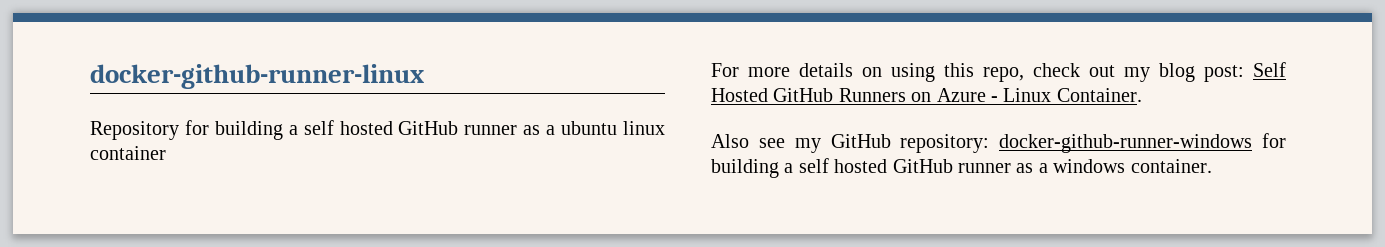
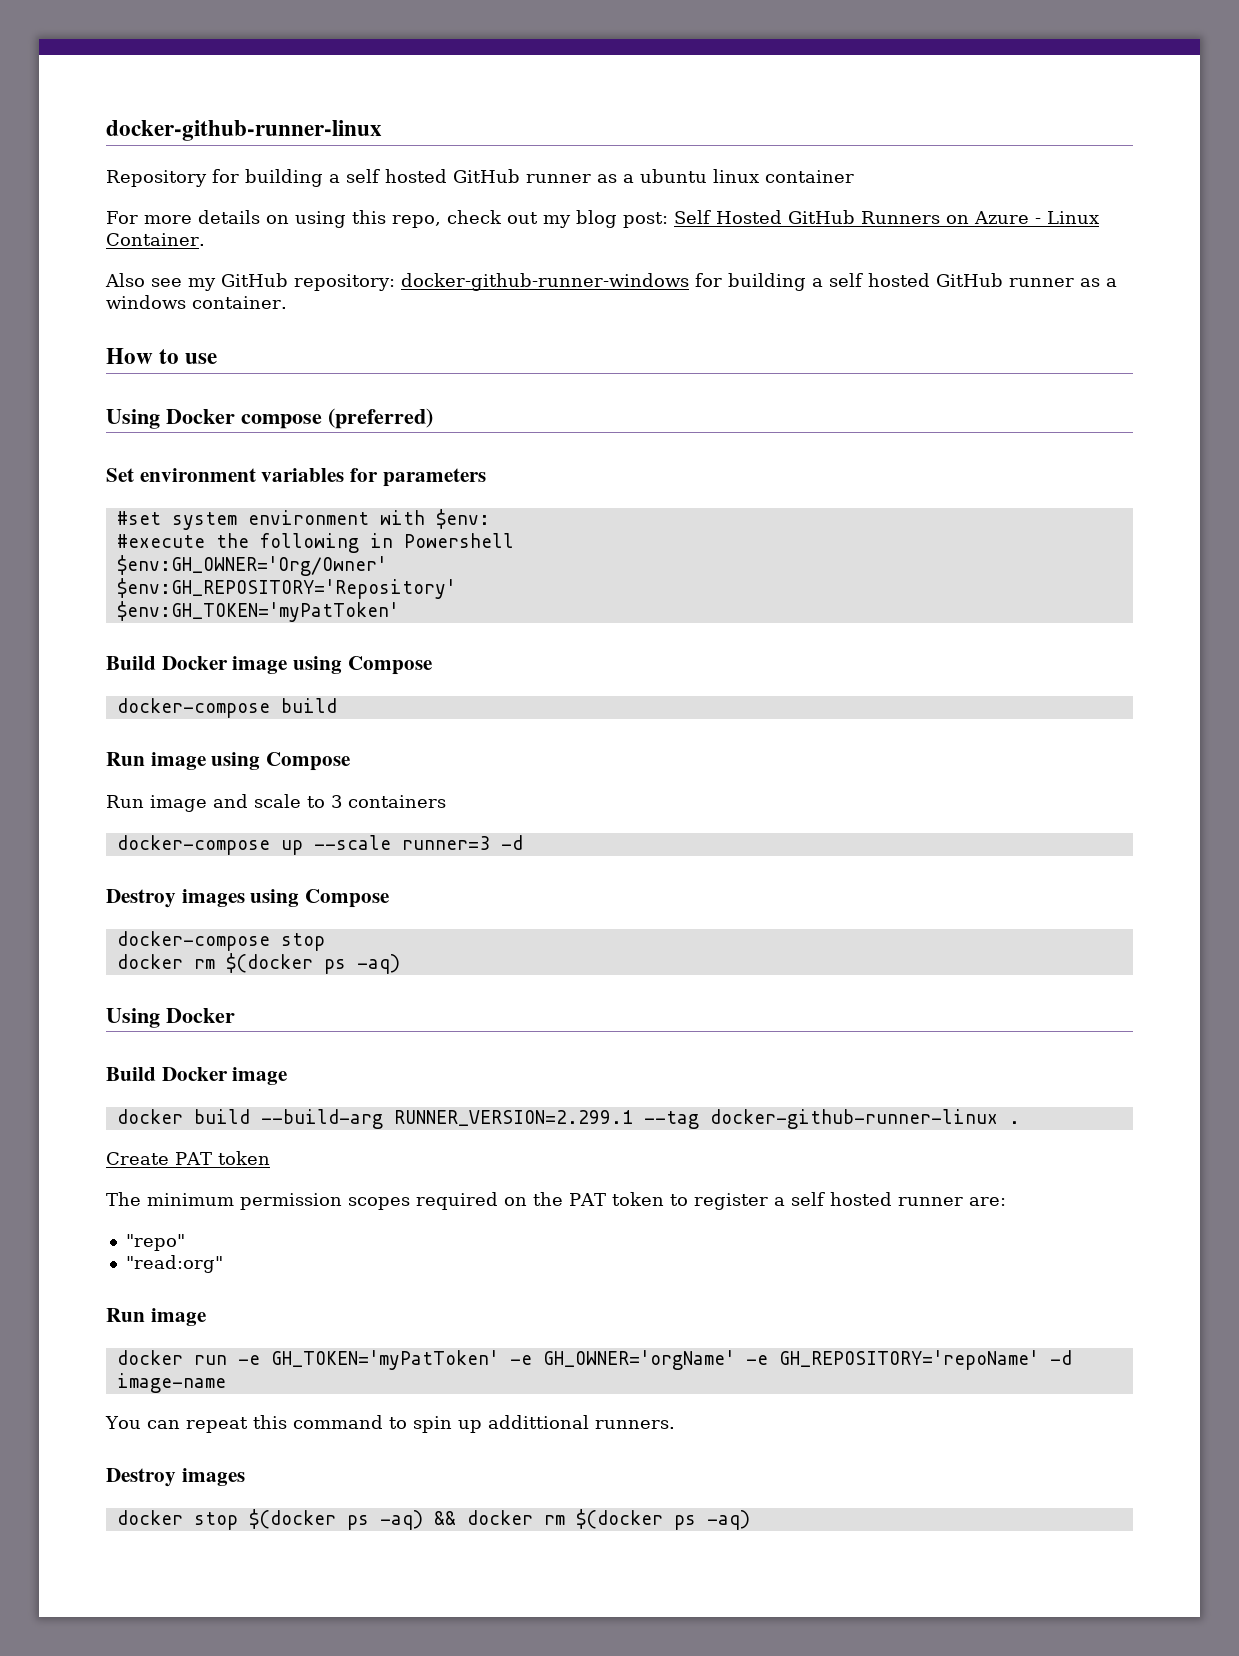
+ How to use
+ Using Docker compose (preferred)
+ Set environment variables for parameters
+ #set system environment with $env:
+ #execute the following in Powershell
+ $env:GH_OWNER='Org/Owner'
+ $env:GH_REPOSITORY='Repository'
+ $env:GH_TOKEN='myPatToken'
+ Build Docker image using Compose
+ docker-compose build
+ Run image using Compose
+ Run image and scale to 3 containers
+ docker-compose up --scale runner=3 -d
+ Destroy images using Compose
+ docker-compose stop
+ docker rm $(docker ps -aq)
+ Using Docker
+ Build Docker image
+ docker build --build-arg RUNNER_VERSION=2.299.1 --tag docker-github-runner-linux .
+ Create PAT token
+ The minimum permission scopes required on the PAT token to register a self hosted runner are:
+ "repo"
+ "read:org"
+ Run image
+ docker run -e GH_TOKEN='myPatToken' -e GH_OWNER='orgName' -e GH_REPOSITORY='repoName' -d image-name
+ You can repeat this command to spin up addittional runners.
+ Destroy images
+ docker stop $(docker ps -aq) && docker rm $(docker ps -aq)

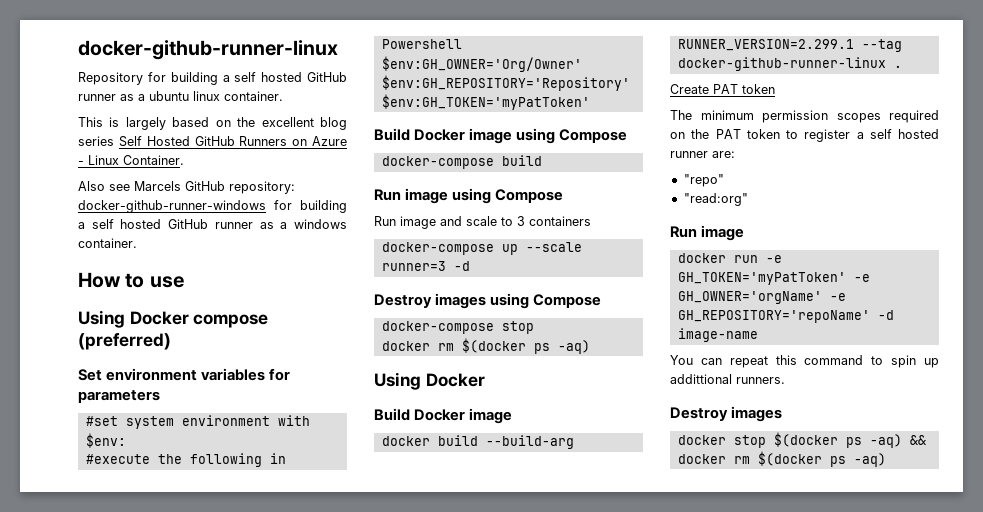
- Repository for building a self hosted GitHub runner as a ubuntu linux container
- For more details on using this repo, check out my blog post: Self Hosted GitHub Runners on Azure - Linux Container.
+ Repository for building a self hosted GitHub runner as a ubuntu linux container.
+ This is largely based on the excellent blog series Self Hosted GitHub Runners on Azure - Linux Container.
- Also see my GitHub repository: docker-github-runner-windows for building a self hosted GitHub runner as a windows container.
+ Also see Marcels GitHub repository: docker-github-runner-windows for building a self hosted GitHub runner as a windows container.

